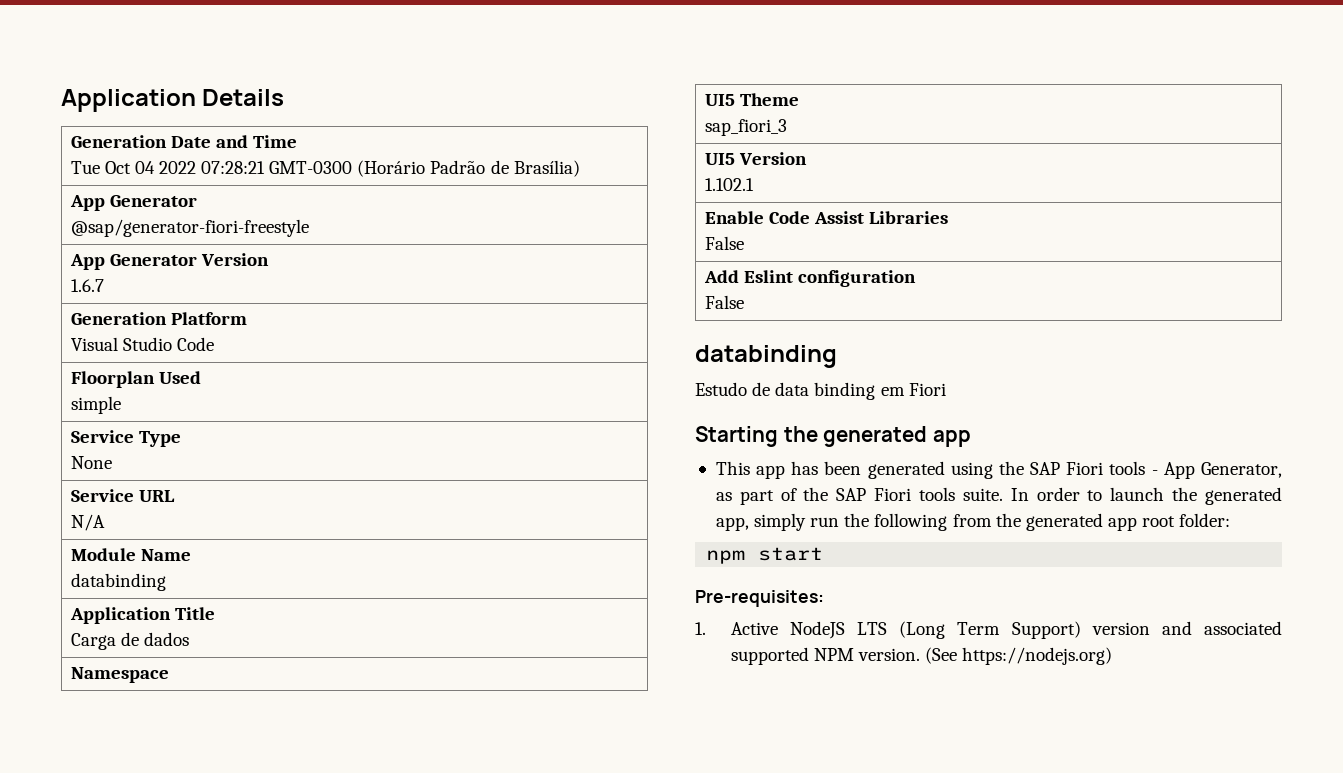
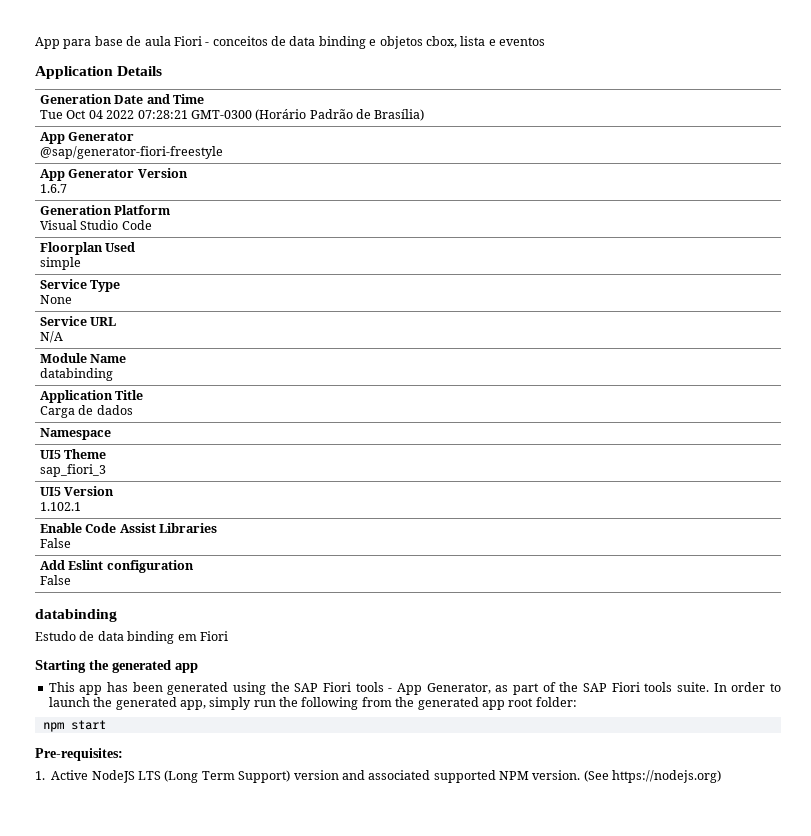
+ App para base de aula Fiori - conceitos de data binding e objetos cbox, lista e eventos

